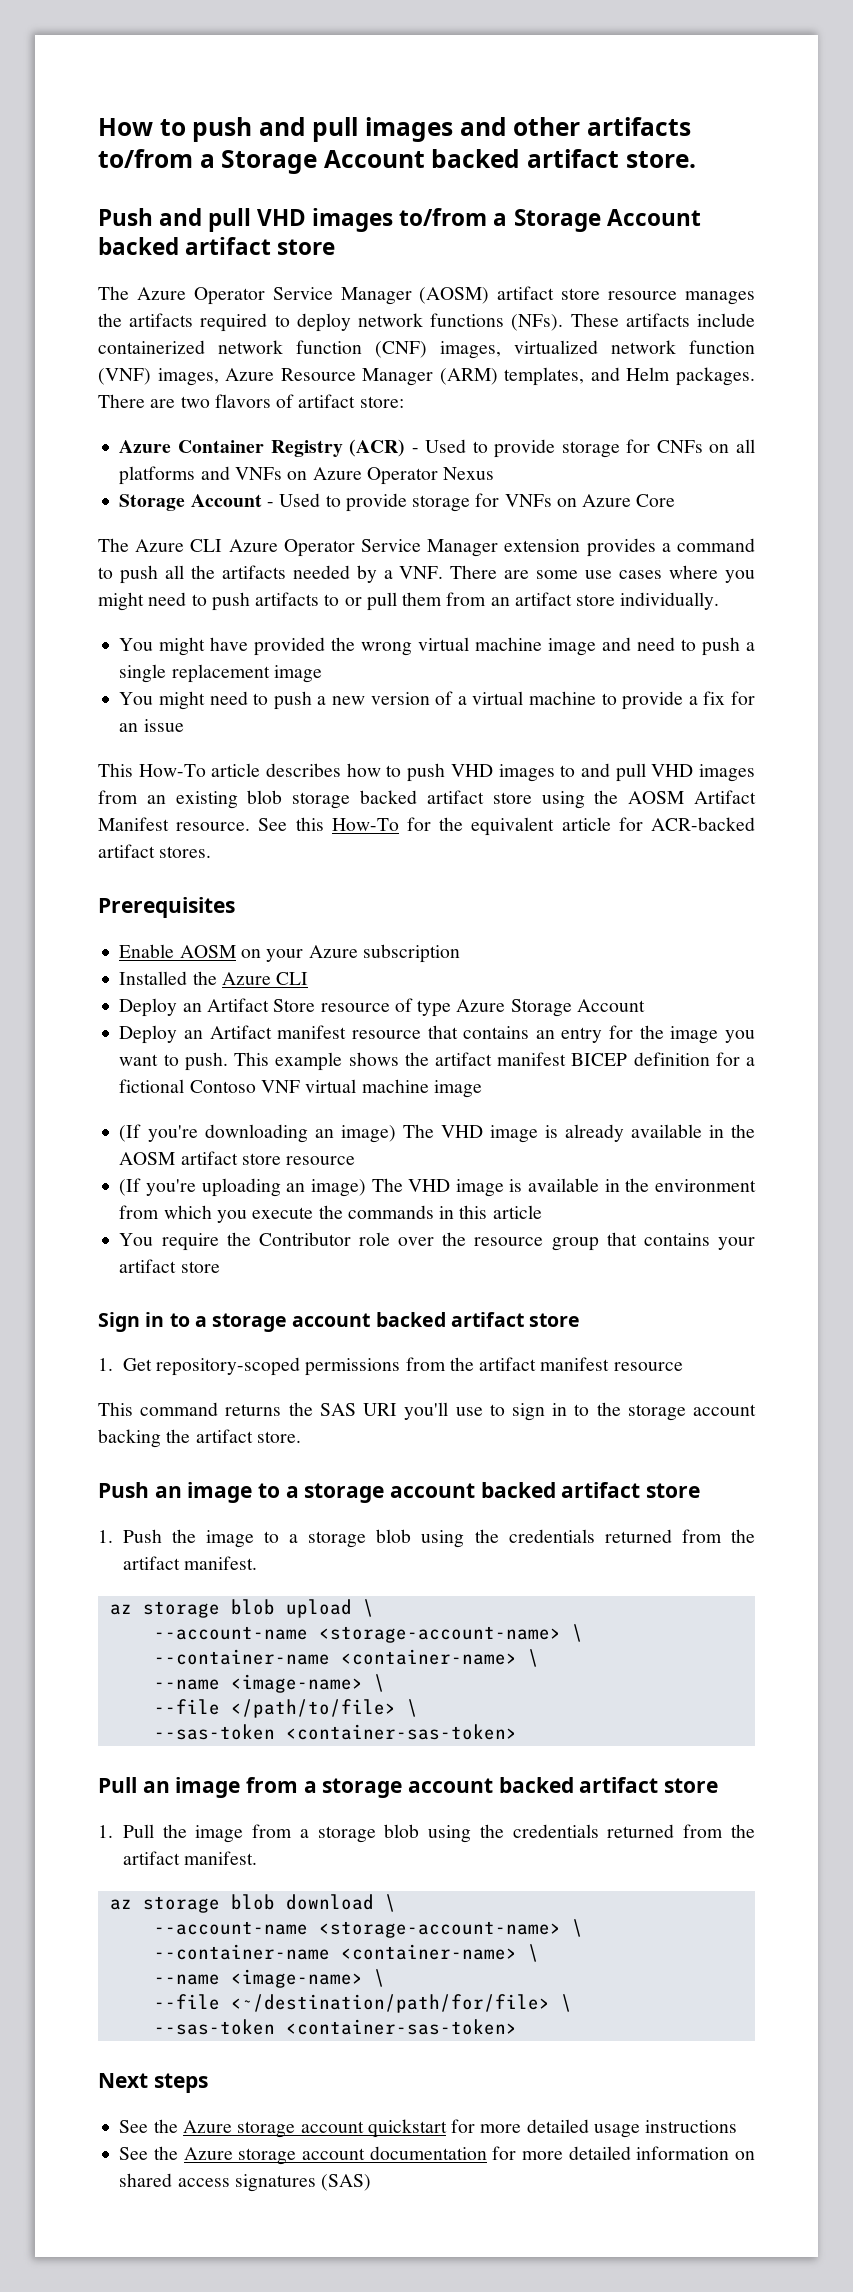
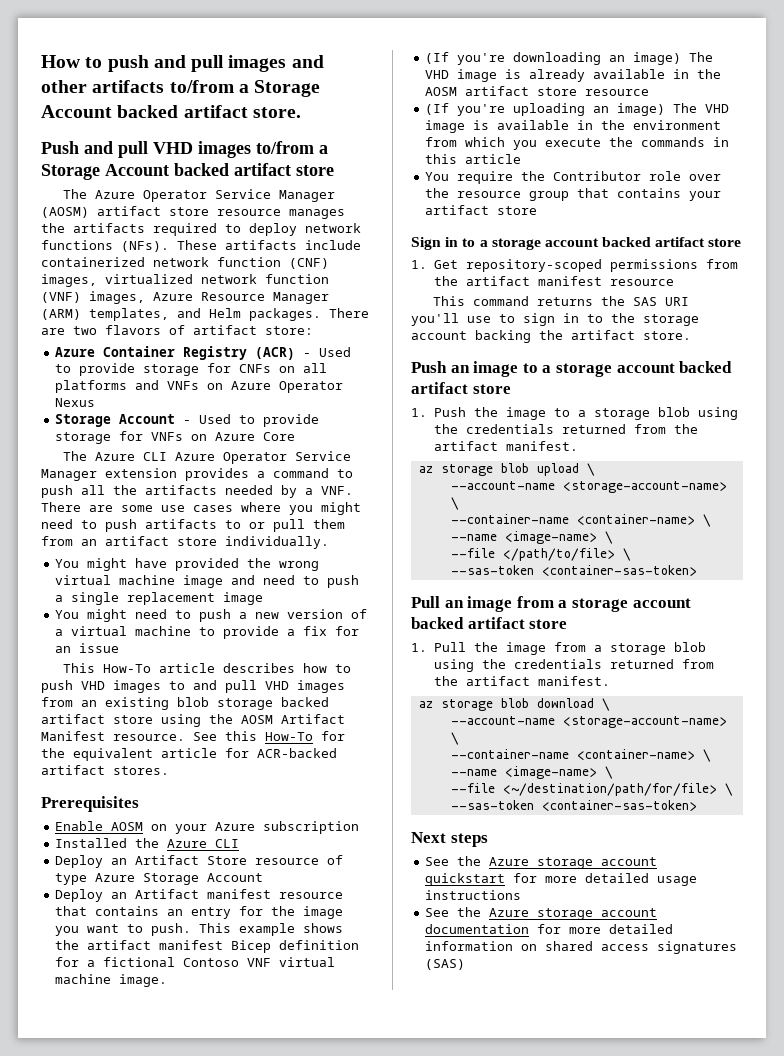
- This example shows the artifact manifest BICEP definition for a fictional Contoso VNF virtual machine image
+ This example shows the artifact manifest Bicep definition for a fictional Contoso VNF virtual machine image.

